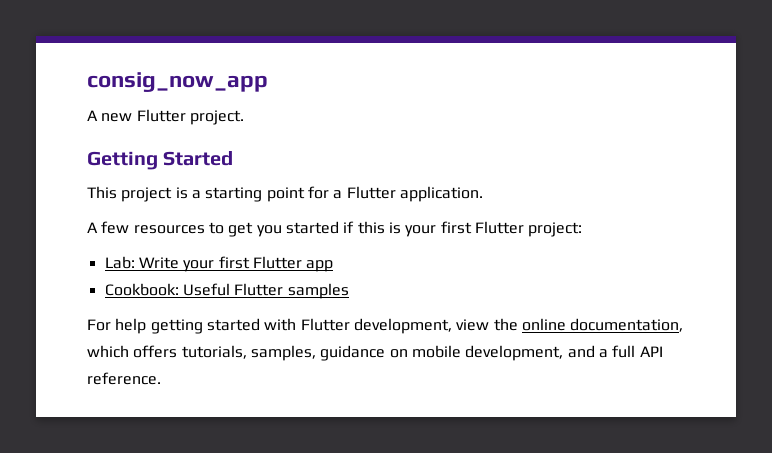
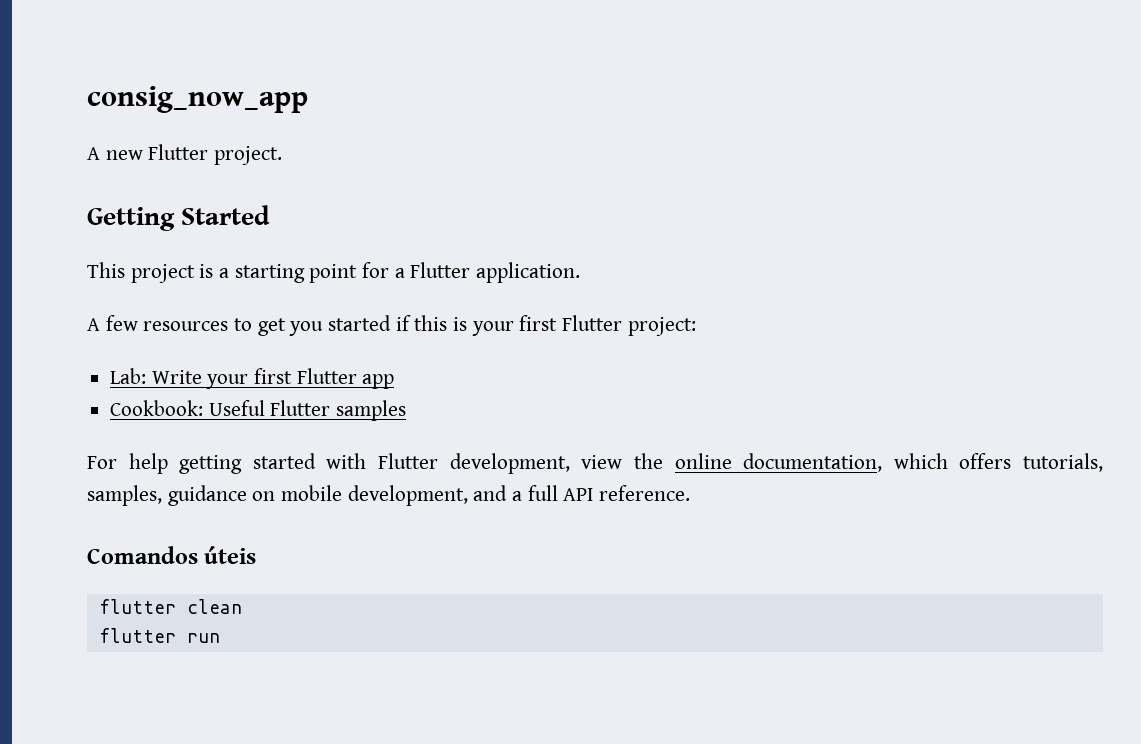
+ Comandos úteis
+ flutter clean
+ flutter run

